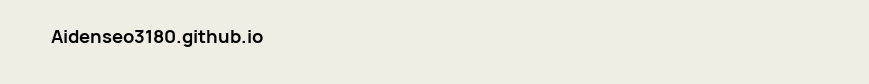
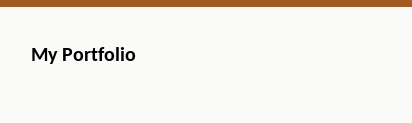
- Aidenseo3180.github.io
+ My Portfolio

